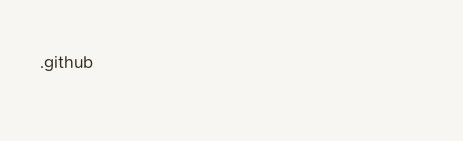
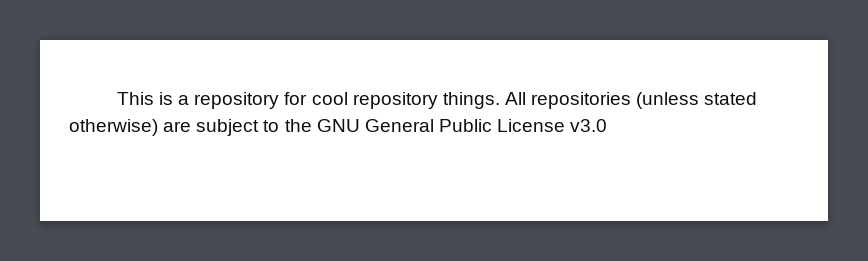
- .github
+ This is a repository for cool repository things. All repositories (unless stated otherwise) are subject to the GNU General Public License v3.0

